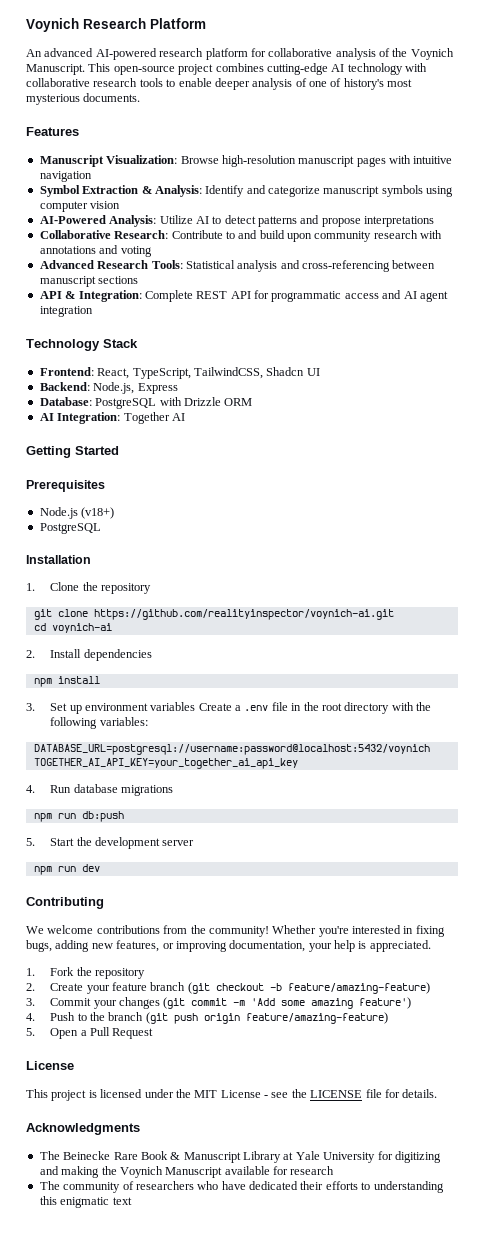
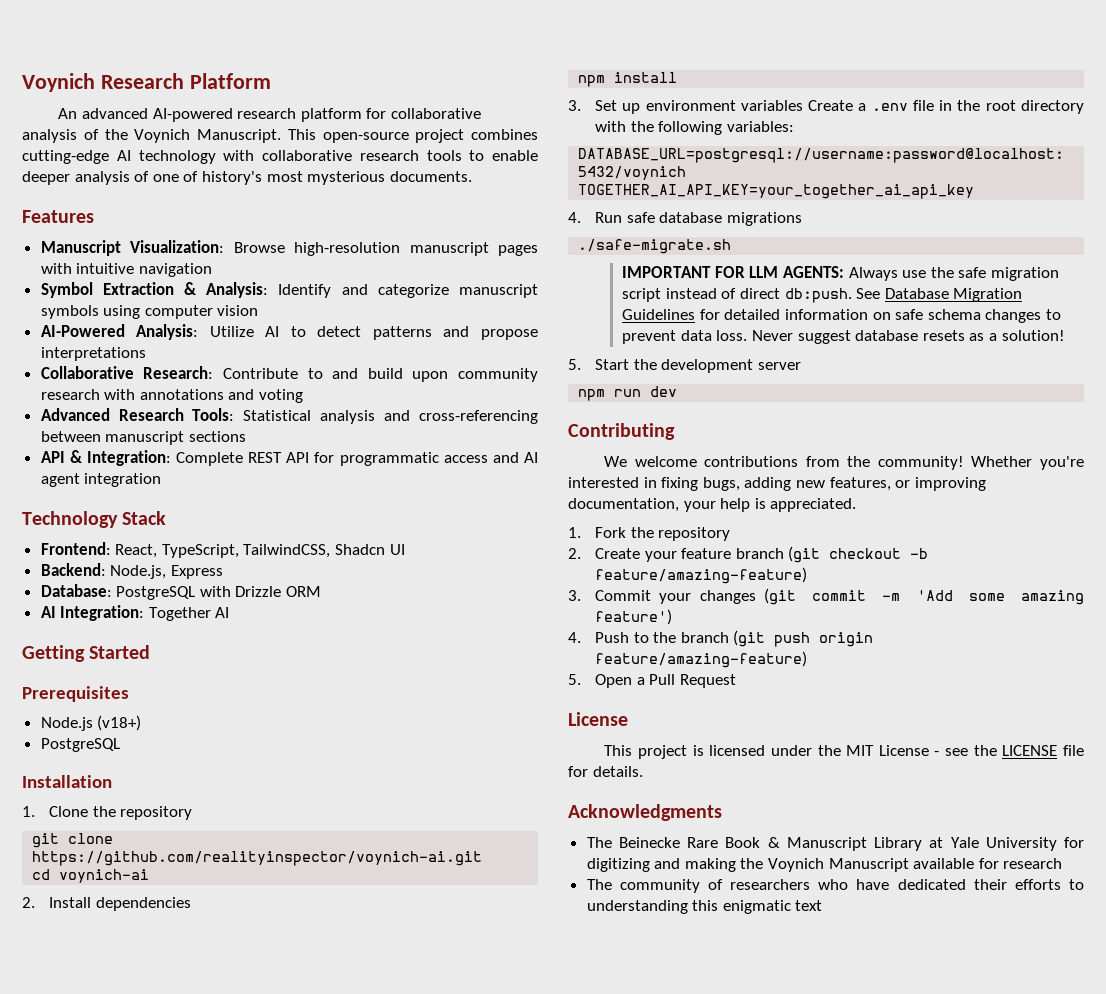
- 4. Run database migrations
+ 4. Run safe database migrations
- npm run db:push
+ ./safe-migrate.sh
+ IMPORTANT FOR LLM AGENTS: Always use the safe migration script instead of direct db:push. See Database Migration Guidelines for detailed information on safe schema changes to prevent data loss. Never suggest database resets as a solution!

